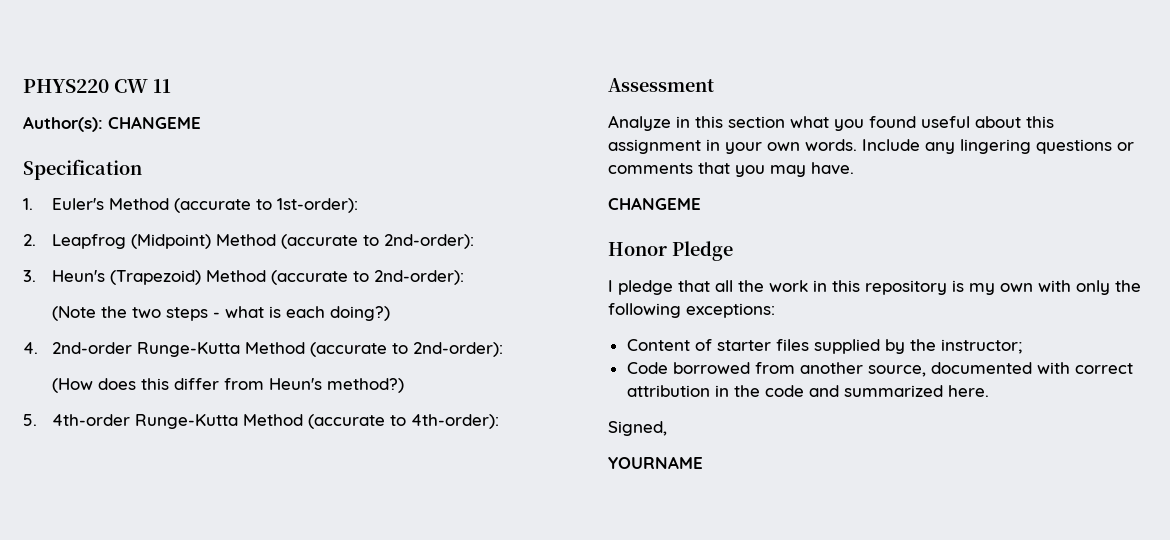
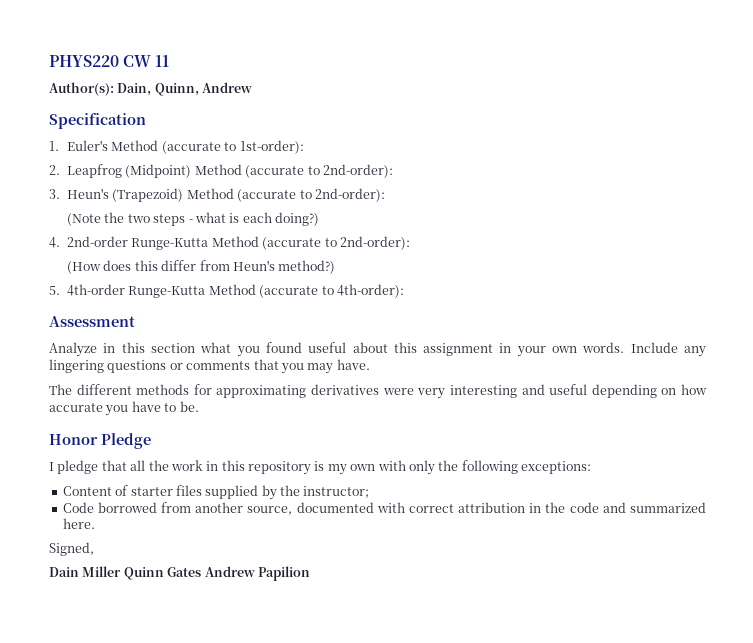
- Author(s): CHANGEME
+ Author(s): Dain, Quinn, Andrew
  Include any lingering questions or comments that you may have.
- CHANGEME
+ The different methods for approximating derivatives were very interesting and useful depending on how accurate you have to be.
- YOURNAME
+ Dain Miller Quinn Gates Andrew Papilion

